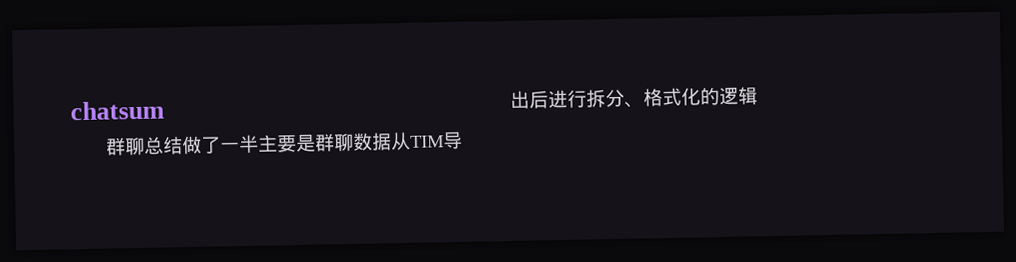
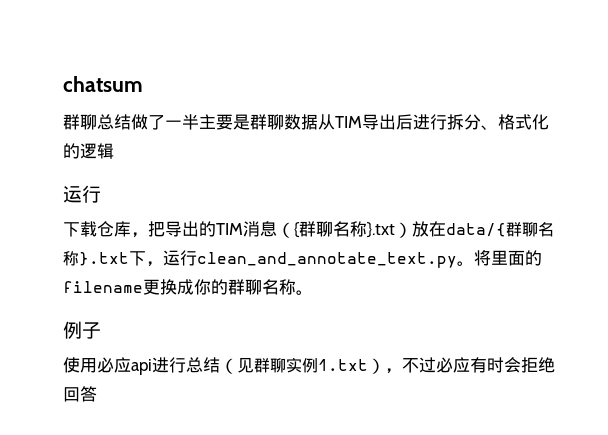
  群聊总结做了一半主要是群聊数据从TIM导出后进行拆分、格式化的逻辑
+ 运行
+ 下载仓库，把导出的TIM消息（{群聊名称}.txt）放在data/{群聊名称}.txt下，运行clean_and_annotate_text.py。将里面的filename更换成你的群聊名称。
+ 例子
+ 使用必应api进行总结（见群聊实例1.txt），不过必应有时会拒绝回答

